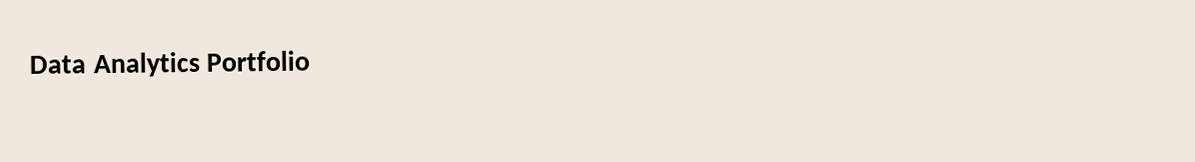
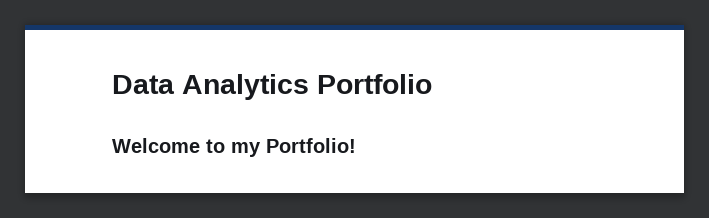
+ Welcome to my Portfolio!

